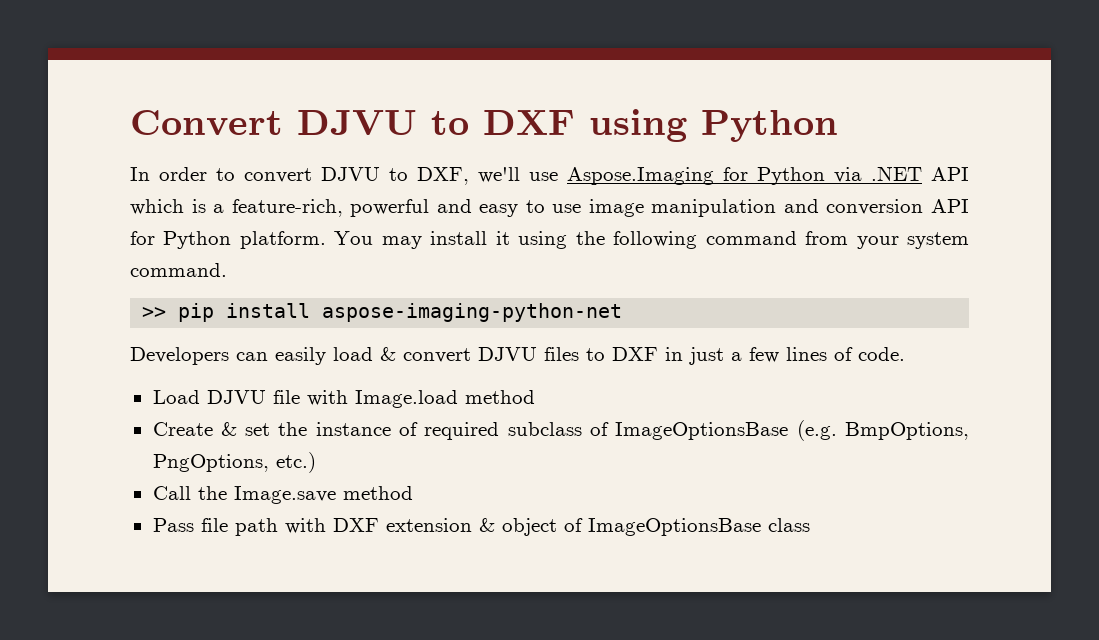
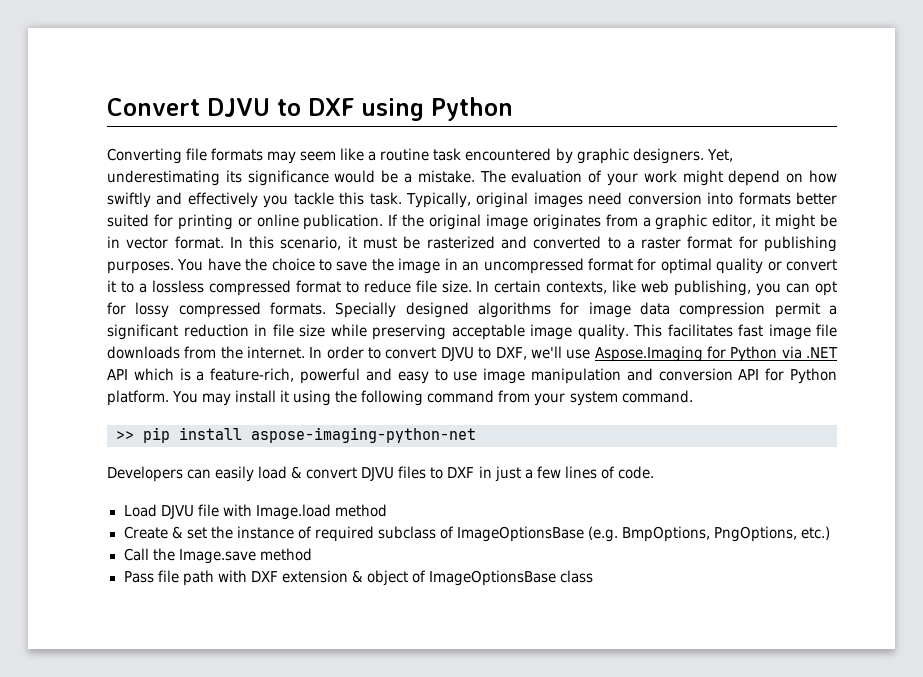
+ Converting file formats may seem like a routine task encountered by graphic designers. Yet, underestimating its significance would be a mistake. The evaluation of your work might depend on how swiftly and effectively you tackle this task. Typically, original images need conversion into formats better suited for printing or online publication. If the original image originates from a graphic editor, it might be in vector format. In this scenario, it must be rasterized and converted to a raster format for publishing purposes. You have the choice to save the image in an uncompressed format for optimal quality or convert it to a lossless compressed format to reduce file size. In certain contexts, like web publishing, you can opt for lossy compressed formats. Specially designed algorithms for image data compression permit a significant reduction in file size while preserving acceptable image quality. This facilitates fast image file downloads from the internet.

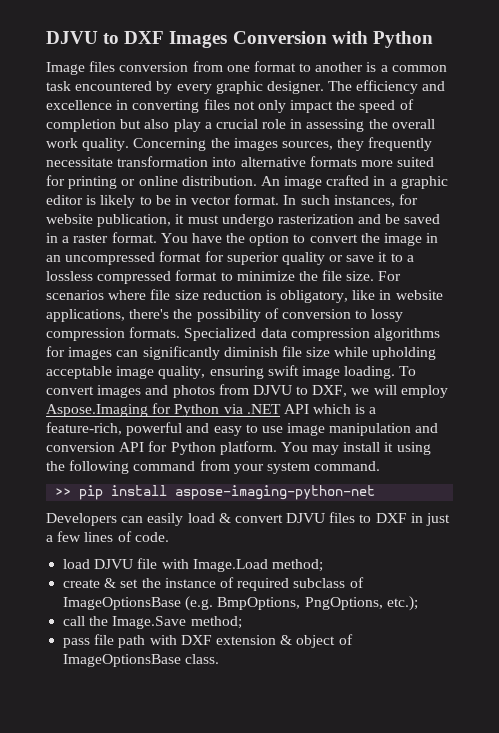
- Convert DJVU to DXF using Python
- Converting file formats may seem like a routine task encountered by graphic designers. Yet, underestimating its significance would be a mistake. The evaluation of your work might depend on how swiftly and effectively you tackle this task. Typically, original images need conversion into formats better suited for printing or online publication. If the original image originates from a graphic editor, it might be in vector format.
+ DJVU to DXF Images Conversion with Python
+ Image files conversion from one format to another is a common task encountered by every graphic designer. The efficiency and excellence in converting files not only impact the speed of completion but also play a crucial role in assessing the overall work quality. Concerning the images sources, they frequently necessitate transformation into alternative formats more suited for printing or online distribution. An image crafted in a graphic editor is likely to be in vector format.
- In this scenario, it must be rasterized and converted to a raster format for publishing purposes. You have the choice to save the image in an uncompressed format for optimal quality or convert it to a lossless compressed format to reduce file size. In certain contexts, like web publishing, you can opt for lossy compressed formats. Specially designed algorithms for image data compression permit a significant reduction in file size while preserving acceptable image quality. This facilitates fast image file downloads from the internet. In order to convert DJVU to DXF, we'll use Aspose.Imaging for Python via .NET API which is a feature-rich, powerful and easy to use image manipulation and conversion API for Python platform.
+ In such instances, for website publication, it must undergo rasterization and be saved in a raster format. You have the option to convert the image in an uncompressed format for superior quality or save it to a lossless compressed format to minimize the file size. For scenarios where file size reduction is obligatory, like in website applications, there's the possibility of conversion to lossy compression formats. Specialized data compression algorithms for images can significantly diminish file size while upholding acceptable image quality, ensuring swift image loading. To convert images and photos from DJVU to DXF, we will employ Aspose.Imaging for Python via .NET API which is a feature-rich, powerful and easy to use image manipulation and conversion API for Python platform.
- Load DJVU file with Image.load method
- Create & set the instance of required subclass of ImageOptionsBase (e.g. BmpOptions, PngOptions, etc.)
- Call the Image.save method
- Pass file path with DXF extension & object of ImageOptionsBase class
+ load DJVU file with Image.Load method;
+ create & set the instance of required subclass of ImageOptionsBase (e.g. BmpOptions, PngOptions, etc.);
+ call the Image.Save method;
+ pass file path with DXF extension & object of ImageOptionsBase class.

